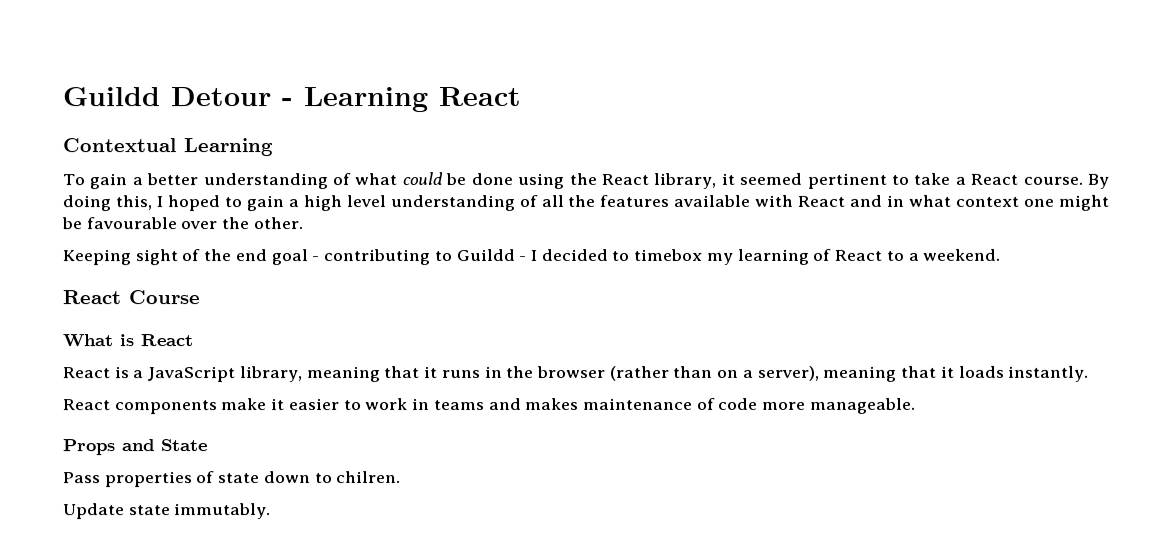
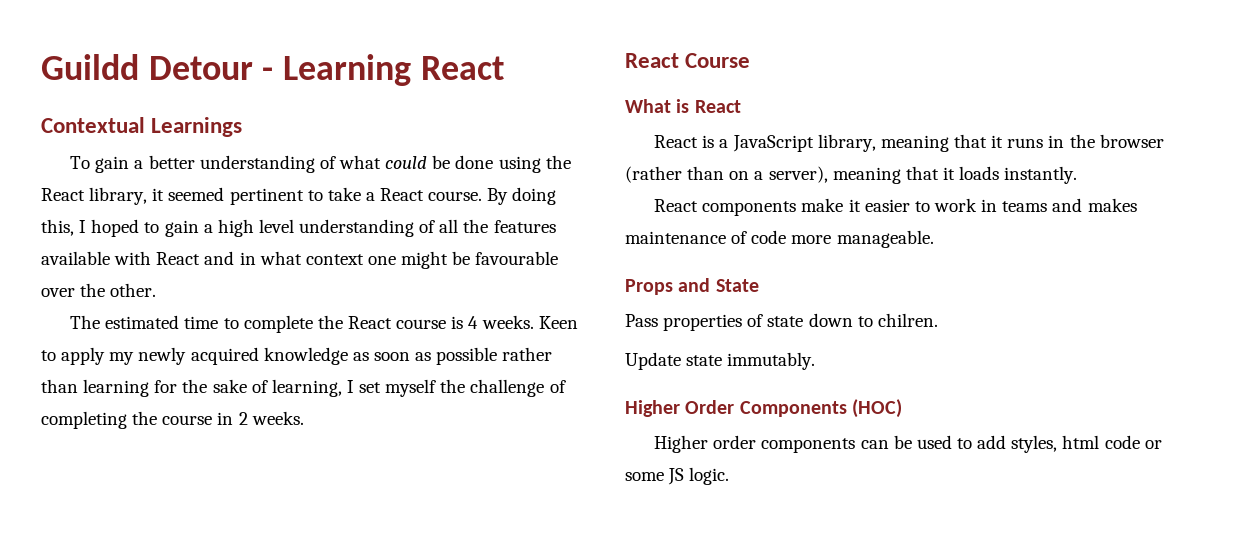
- Contextual Learning
+ Contextual Learnings
- Keeping sight of the end goal - contributing to Guildd - I decided to timebox my learning of React to a weekend.
+ The estimated time to complete the React course is 4 weeks. Keen to apply my newly acquired knowledge as soon as possible rather than learning for the sake of learning, I set myself the challenge of completing the course in 2 weeks.
+ Higher Order Components (HOC)
+ Higher order components can be used to add styles, html code or some JS logic.

